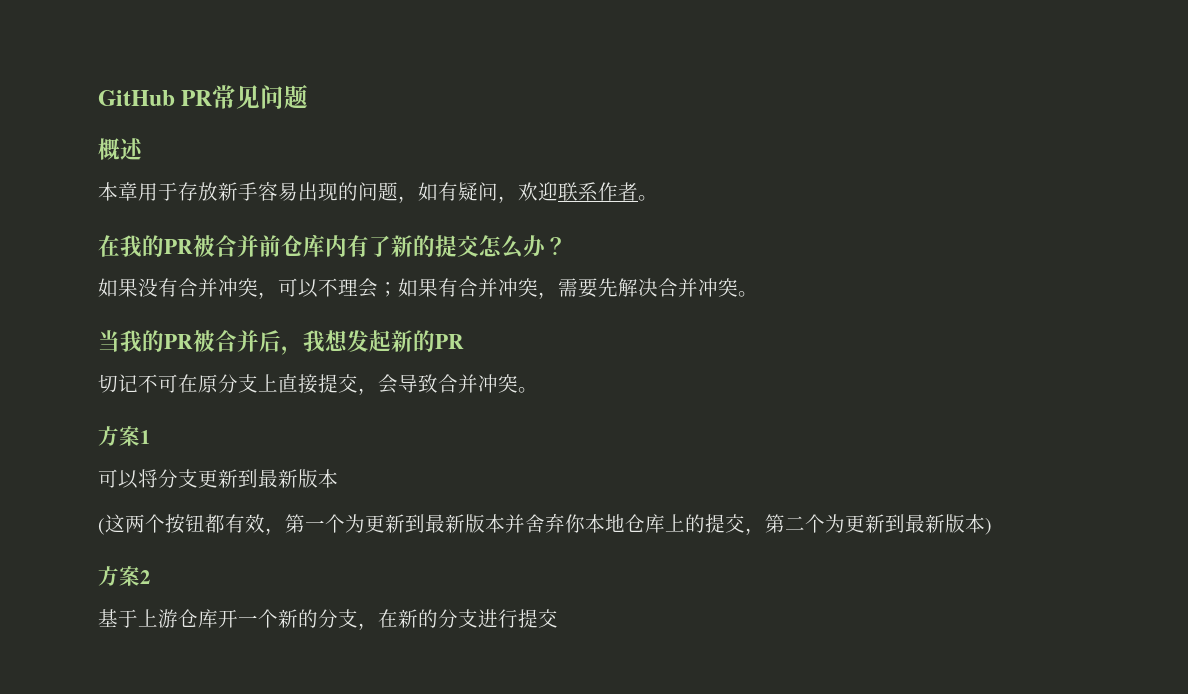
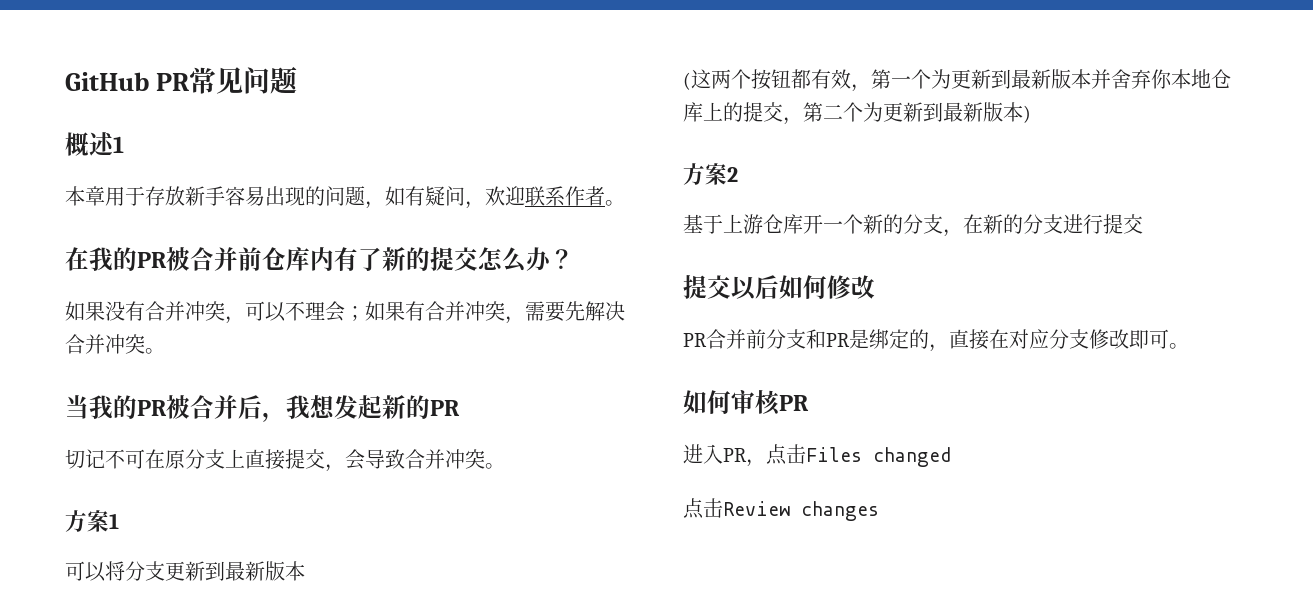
- 概述
+ 概述1
+ 提交以后如何修改
+ PR合并前分支和PR是绑定的，直接在对应分支修改即可。
+ 如何审核PR
+ 进入PR，点击Files changed
+ 点击Review changes

